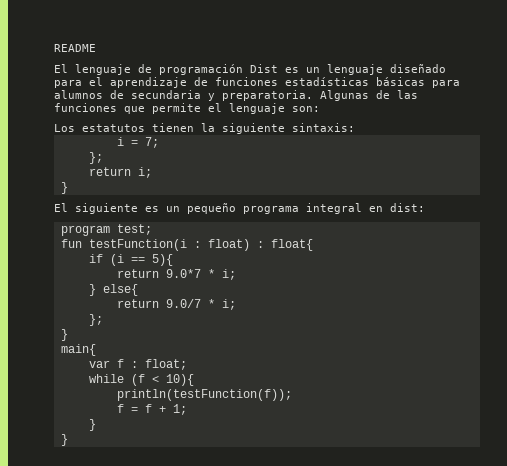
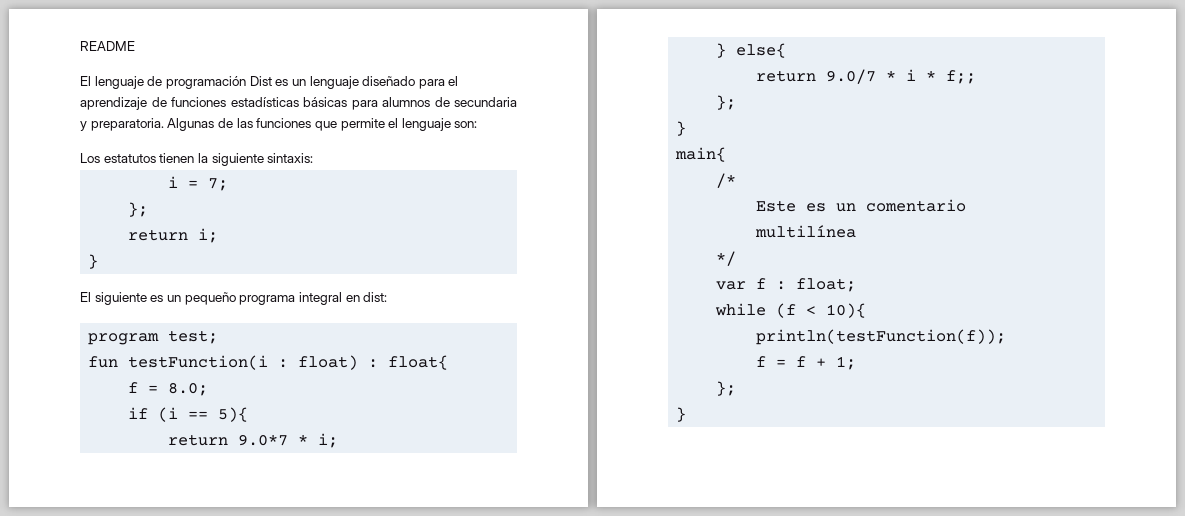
+ f = 8.0;
- return 9.0/7 * i;
+ return 9.0/7 * i * f;;
+ /*
+ Este es un comentario
+ multilínea
+ */
  f = f + 1;
- }
+ };

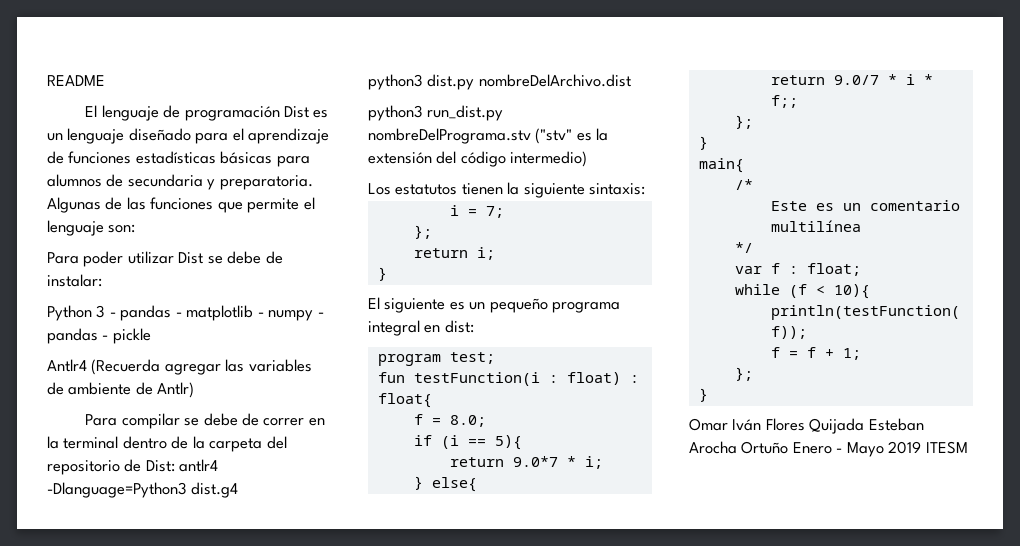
+ Para poder utilizar Dist se debe de instalar:
+ Python 3 - pandas - matplotlib - numpy - pandas - pickle
+ Antlr4 (Recuerda agregar las variables de ambiente de Antlr)
+ Para compilar se debe de correr en la terminal dentro de la carpeta del repositorio de Dist: antlr4 -Dlanguage=Python3 dist.g4
+ python3 dist.py nombreDelArchivo.dist
+ python3 run_dist.py nombreDelPrograma.stv ("stv" es la extensión del código intermedio)
+ Omar Iván Flores Quijada Esteban Arocha Ortuño Enero - Mayo 2019 ITESM

